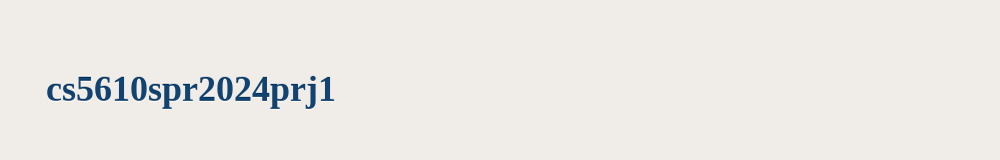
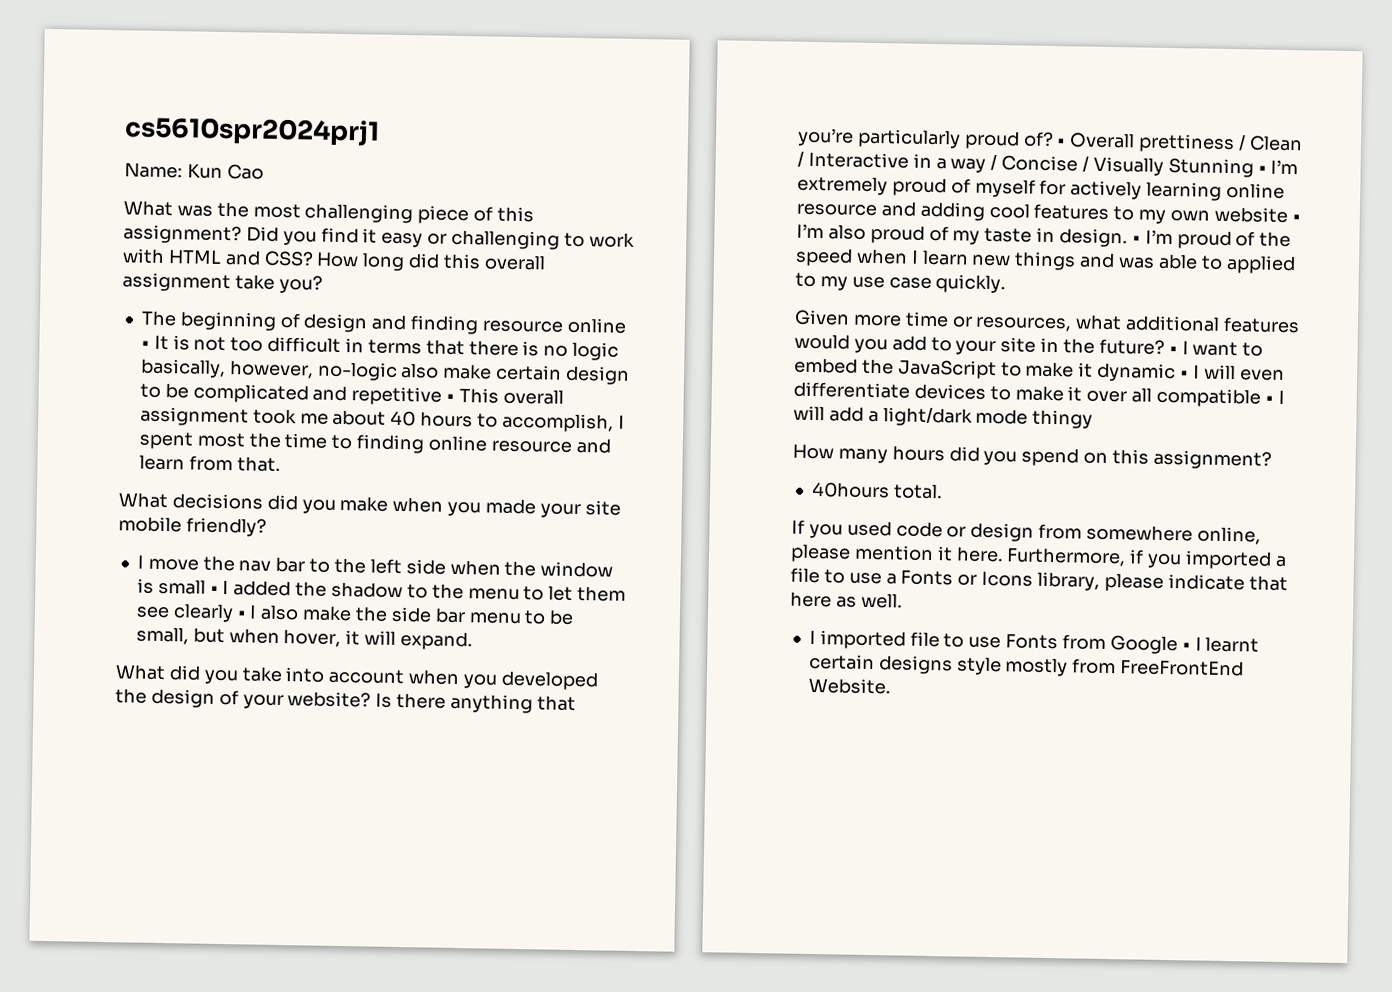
+ Name: Kun Cao
+ What was the most challenging piece of this assignment? Did you find it easy or challenging to work with HTML and CSS? How long did this overall assignment take you?
+ The beginning of design and finding resource online • It is not too difficult in terms that there is no logic basically, however, no-logic also make certain design to be complicated and repetitive • This overall assignment took me about 40 hours to accomplish, I spent most the time to finding online resource and learn from that.
+ What decisions did you make when you made your site mobile friendly?
+ I move the nav bar to the left side when the window is small • I added the shadow to the menu to let them see clearly • I also make the side bar menu to be small, but when hover, it will expand.
+ What did you take into account when you developed the design of your website? Is there anything that you’re particularly proud of? • Overall prettiness / Clean / Interactive in a way / Concise / Visually Stunning • I’m extremely proud of myself for actively learning online resource and adding cool features to my own website • I’m also proud of my taste in design. • I’m proud of the speed when I learn new things and was able to applied to my use case quickly.
+ Given more time or resources, what additional features would you add to your site in the future? • I want to embed the JavaScript to make it dynamic • I will even differentiate devices to make it over all compatible • I will add a light/dark mode thingy
+ How many hours did you spend on this assignment?
+ 40hours total.
+ If you used code or design from somewhere online, please mention it here. Furthermore, if you imported a file to use a Fonts or Icons library, please indicate that here as well.
+ I imported file to use Fonts from Google • I learnt certain designs style mostly from FreeFrontEnd Website.

